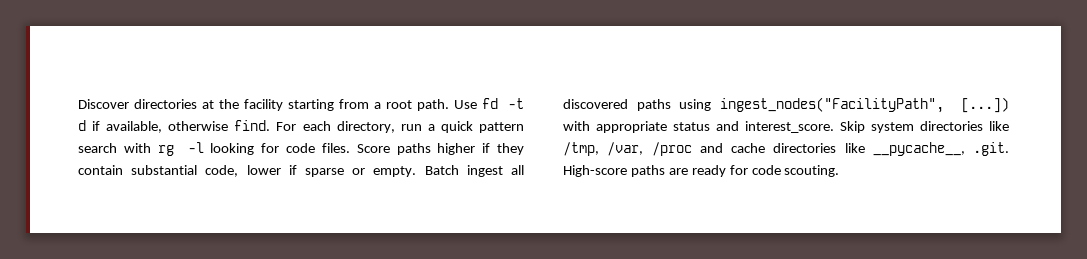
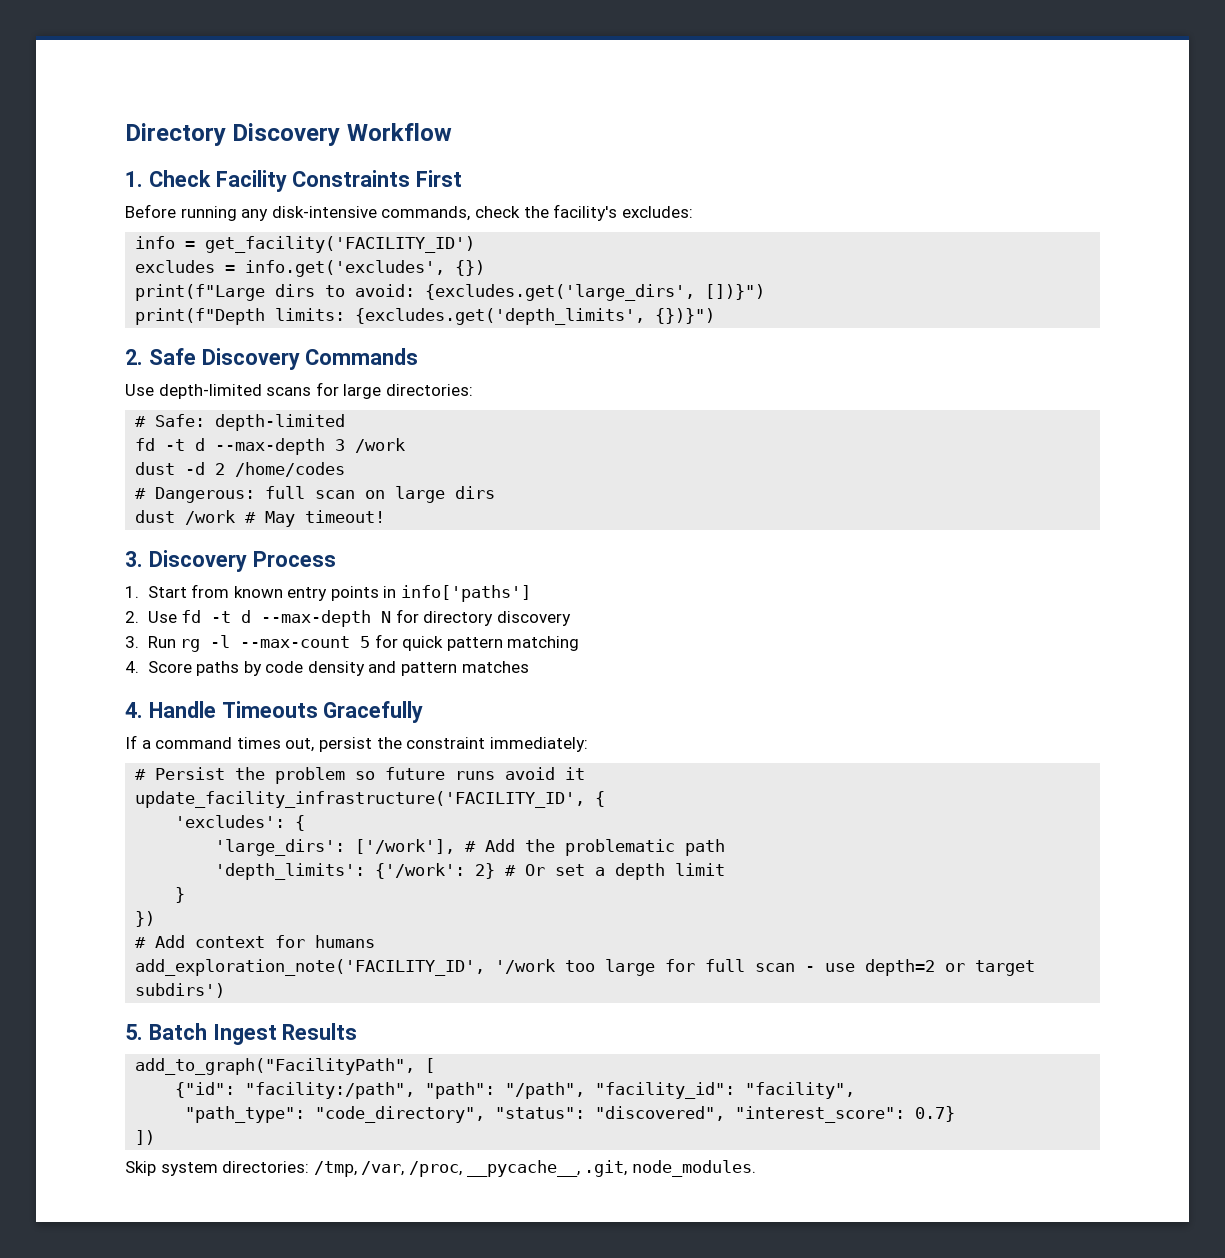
- Discover directories at the facility starting from a root path. Use fd -t d if available, otherwise find. For each directory, run a quick pattern search with rg -l looking for code files. Score paths higher if they contain substantial code, lower if sparse or empty. Batch ingest all discovered paths using ingest_nodes("FacilityPath", [...]) with appropriate status and interest_score. Skip system directories like /tmp, /var, /proc and cache directories like __pycache__, .git. High-score paths are ready for code scouting.
+ Directory Discovery Workflow
+ 1. Check Facility Constraints First
+ Before running any disk-intensive commands, check the facility's excludes:
+ info = get_facility('FACILITY_ID')
+ excludes = info.get('excludes', {})
+ print(f"Large dirs to avoid: {excludes.get('large_dirs', [])}")
+ print(f"Depth limits: {excludes.get('depth_limits', {})}")
+ 2. Safe Discovery Commands
+ Use depth-limited scans for large directories:
+ # Safe: depth-limited
+ fd -t d --max-depth 3 /work
+ dust -d 2 /home/codes
+ # Dangerous: full scan on large dirs
+ dust /work # May timeout!
+ 3. Discovery Process
+ 1. Start from known entry points in info['paths']
+ 2. Use fd -t d --max-depth N for directory discovery
+ 3. Run rg -l --max-count 5 for quick pattern matching
+ 4. Score paths by code density and pattern matches
+ 4. Handle Timeouts Gracefully
+ If a command times out, persist the constraint immediately:
+ # Persist the problem so future runs avoid it
+ update_facility_infrastructure('FACILITY_ID', {
+ 'excludes': {
+ 'large_dirs': ['/work'], # Add the problematic path
+ 'depth_limits': {'/work': 2} # Or set a depth limit
+ }
+ })
+ # Add context for humans
+ add_exploration_note('FACILITY_ID', '/work too large for full scan - use depth=2 or target subdirs')
+ 5. Batch Ingest Results
+ add_to_graph("FacilityPath", [
+ {"id": "facility:/path", "path": "/path", "facility_id": "facility",
+ "path_type": "code_directory", "status": "discovered", "interest_score": 0.7}
+ ])
+ Skip system directories: /tmp, /var, /proc, __pycache__, .git, node_modules.

